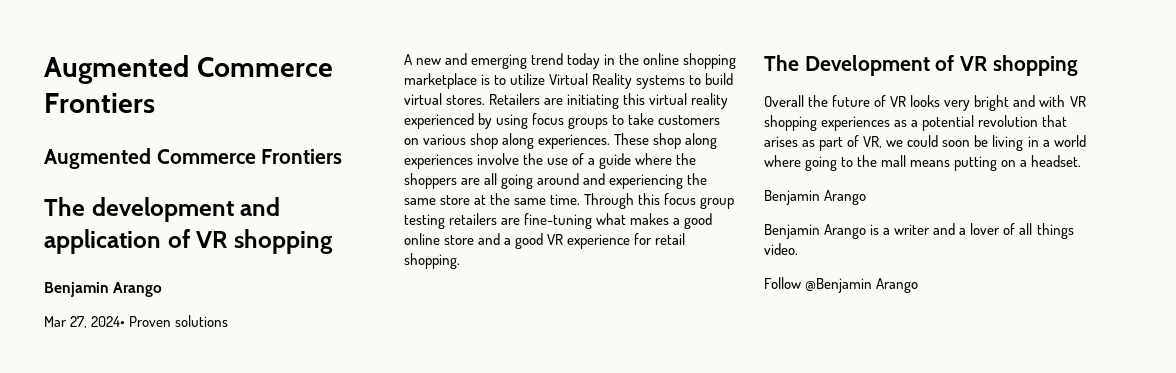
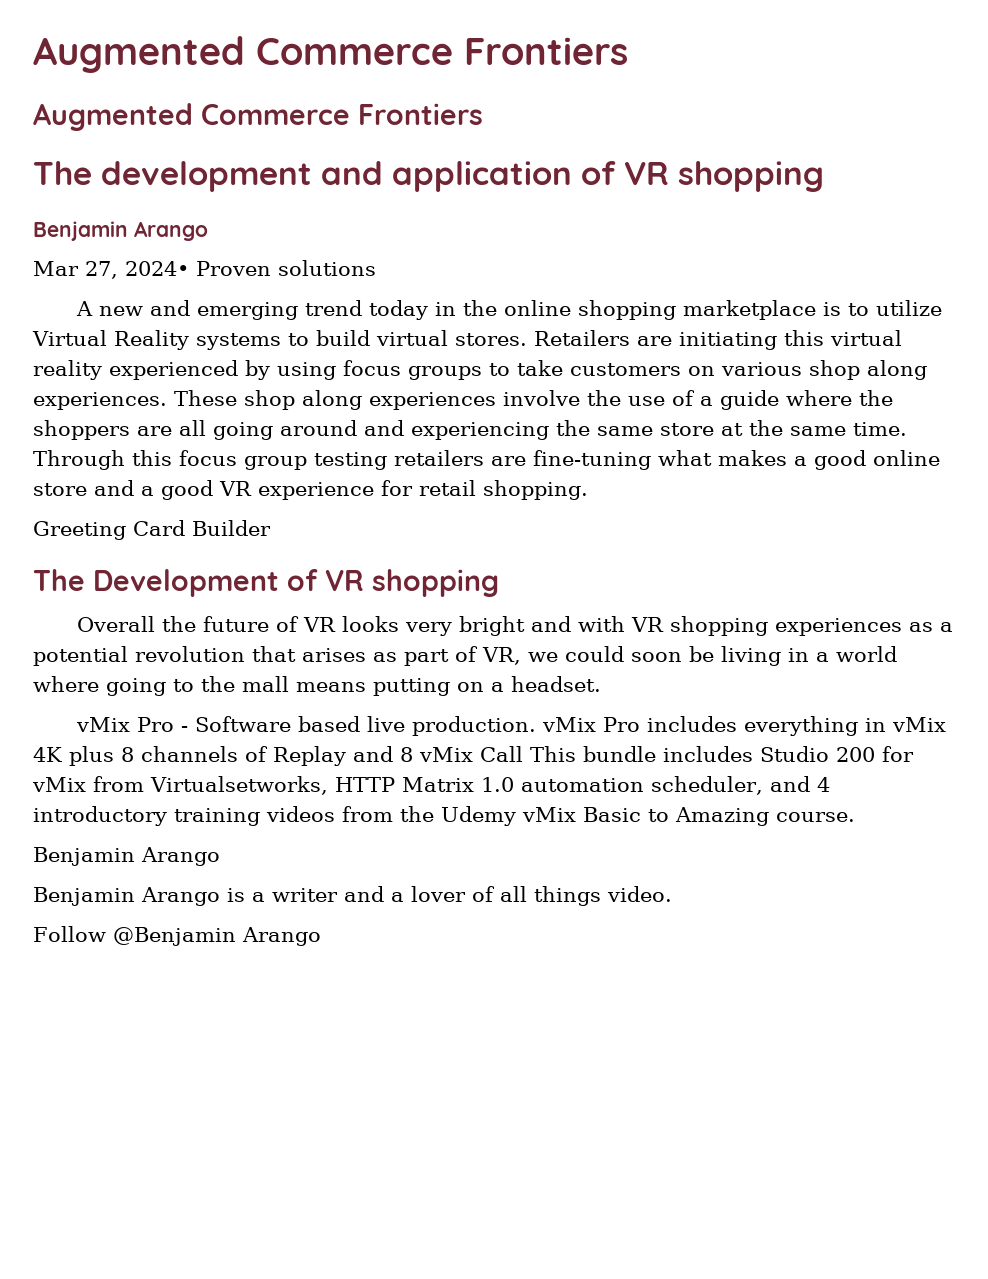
+ Greeting Card Builder
+ vMix Pro - Software based live production. vMix Pro includes everything in vMix 4K plus 8 channels of Replay and 8 vMix Call This bundle includes Studio 200 for vMix from Virtualsetworks, HTTP Matrix 1.0 automation scheduler, and 4 introductory training videos from the Udemy vMix Basic to Amazing course.

